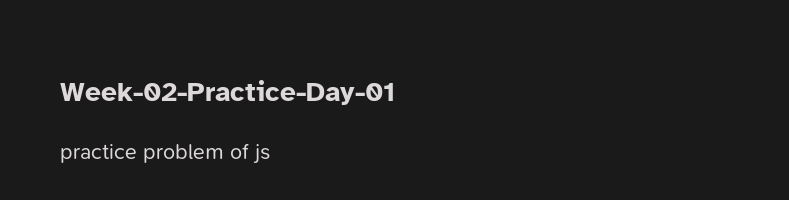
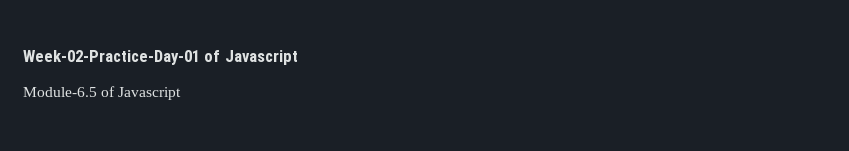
- Week-02-Practice-Day-01
- practice problem of js
+ Week-02-Practice-Day-01 of Javascript
+ Module-6.5 of Javascript

